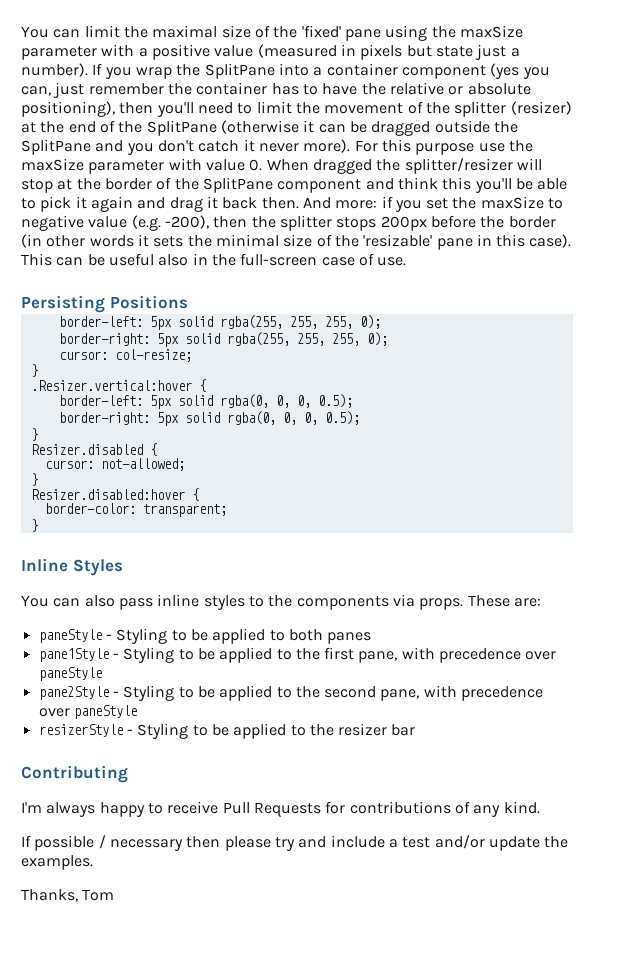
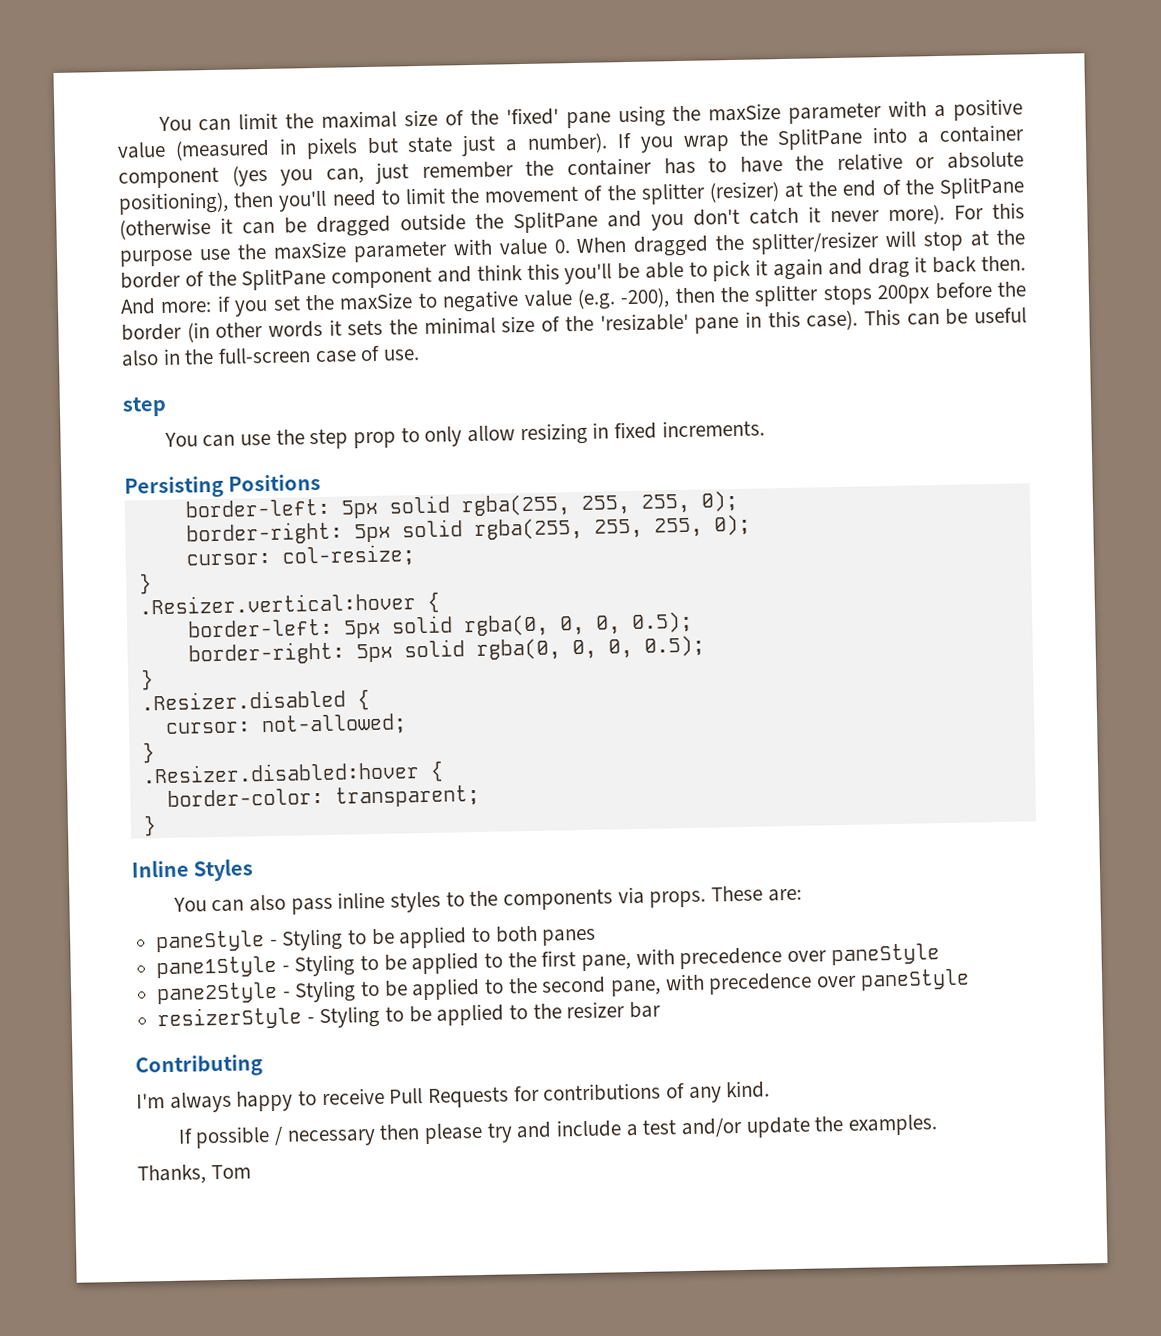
  This can be useful also in the full-screen case of use.
+ step
+ You can use the step prop to only allow resizing in fixed increments.
- Resizer.disabled {
+ .Resizer.disabled {
- Resizer.disabled:hover {
+ .Resizer.disabled:hover {

